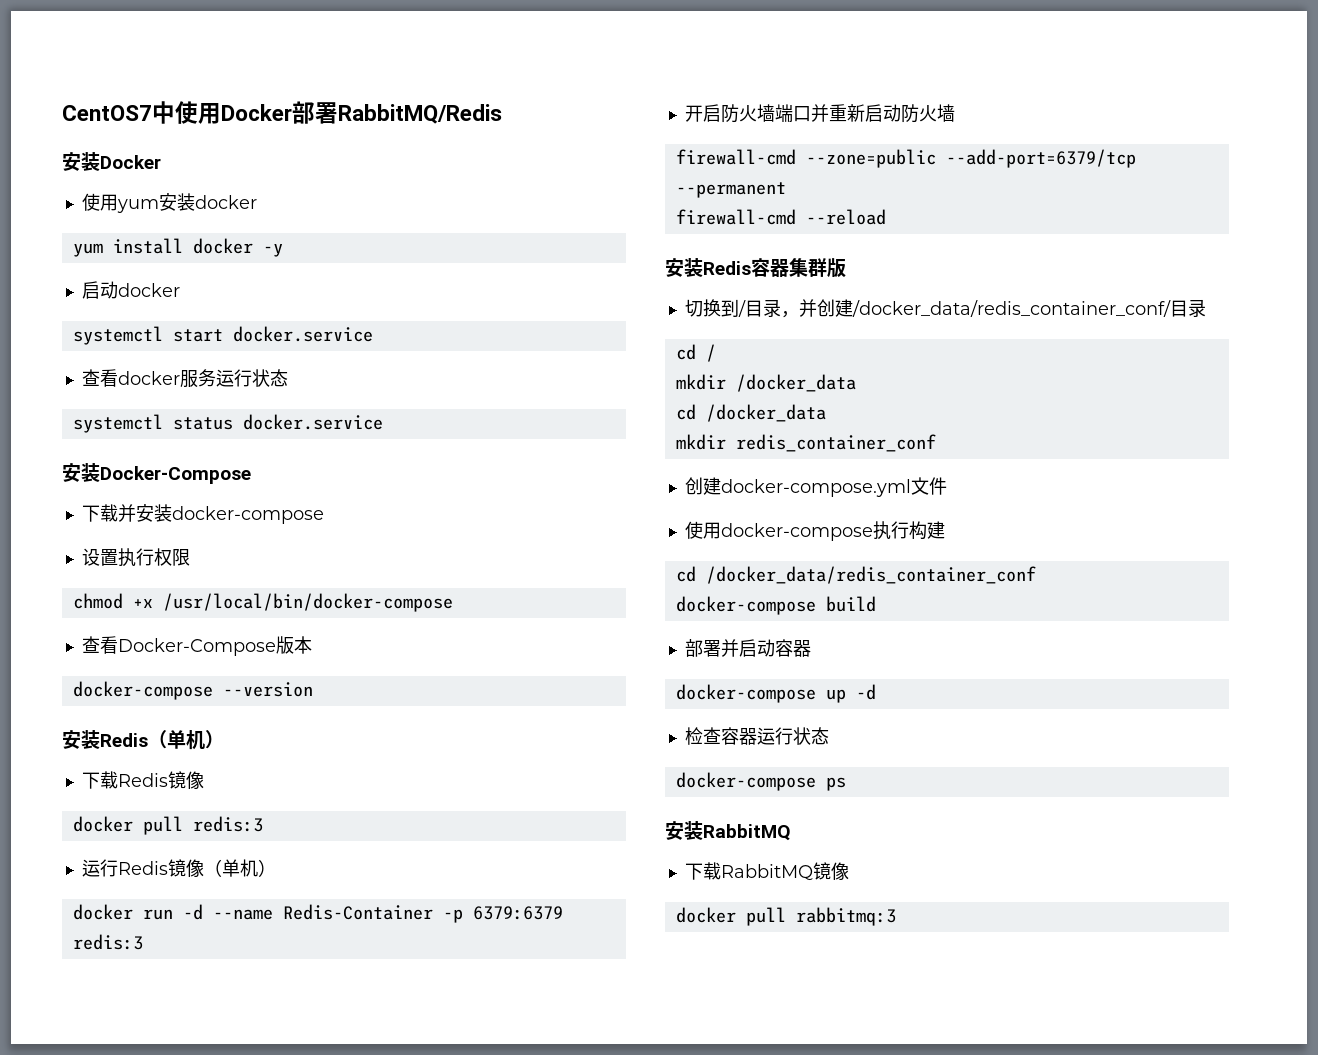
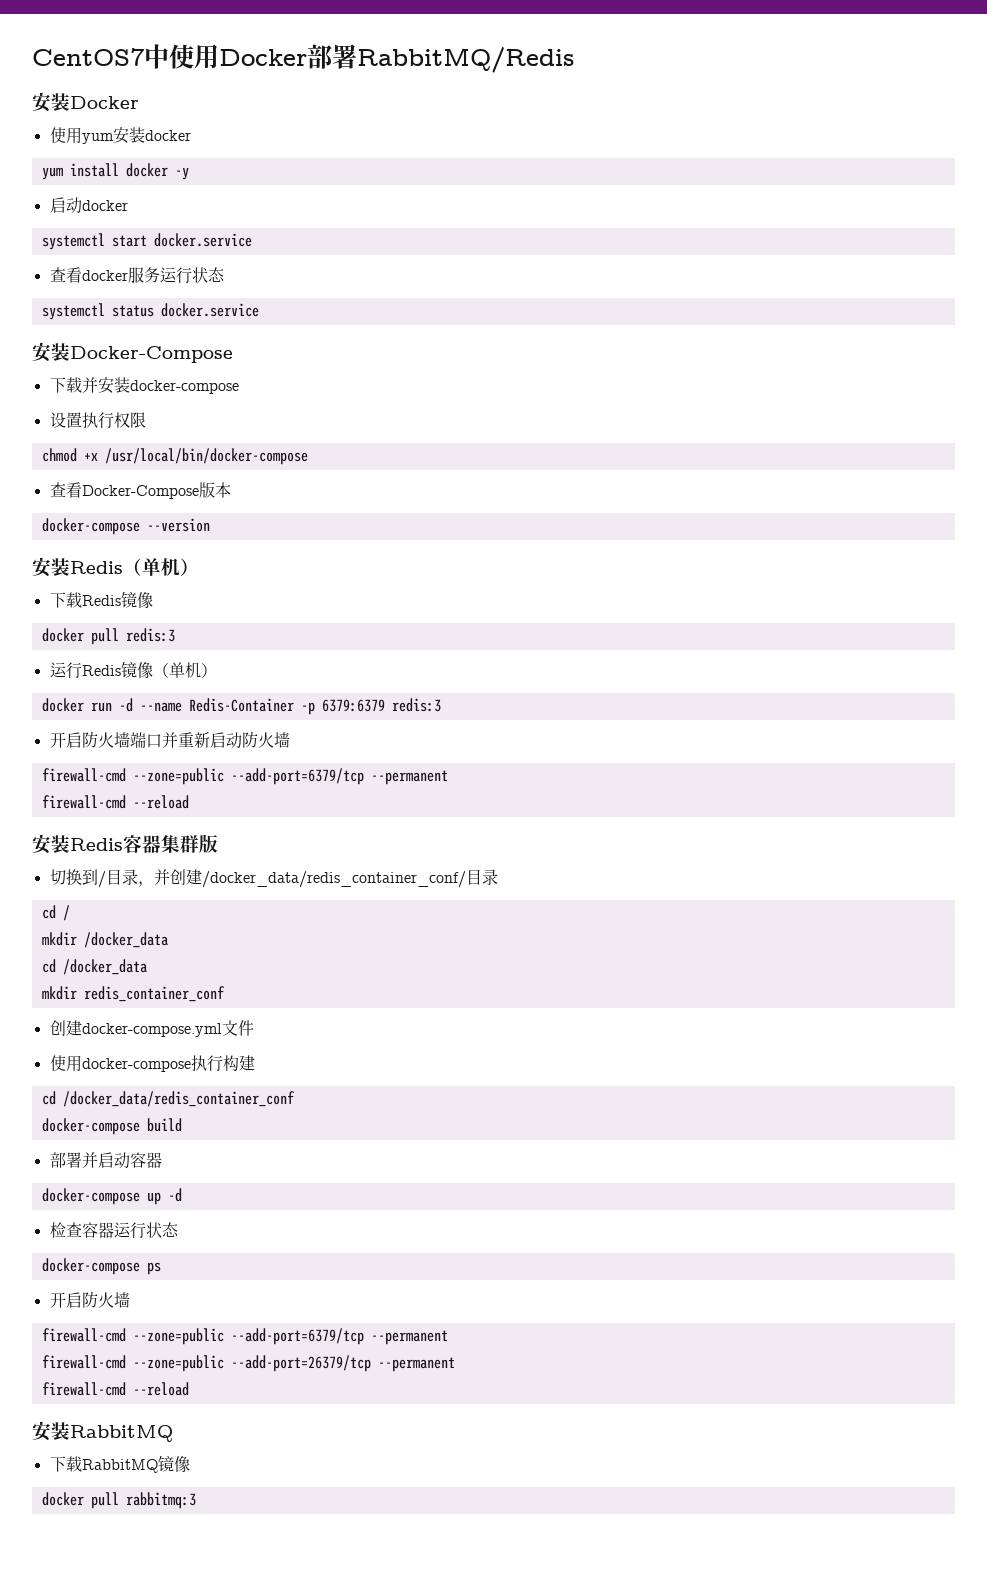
  docker-compose ps
+ 开启防火墙
+ firewall-cmd --zone=public --add-port=6379/tcp --permanent
+ firewall-cmd --zone=public --add-port=26379/tcp --permanent
+ firewall-cmd --reload

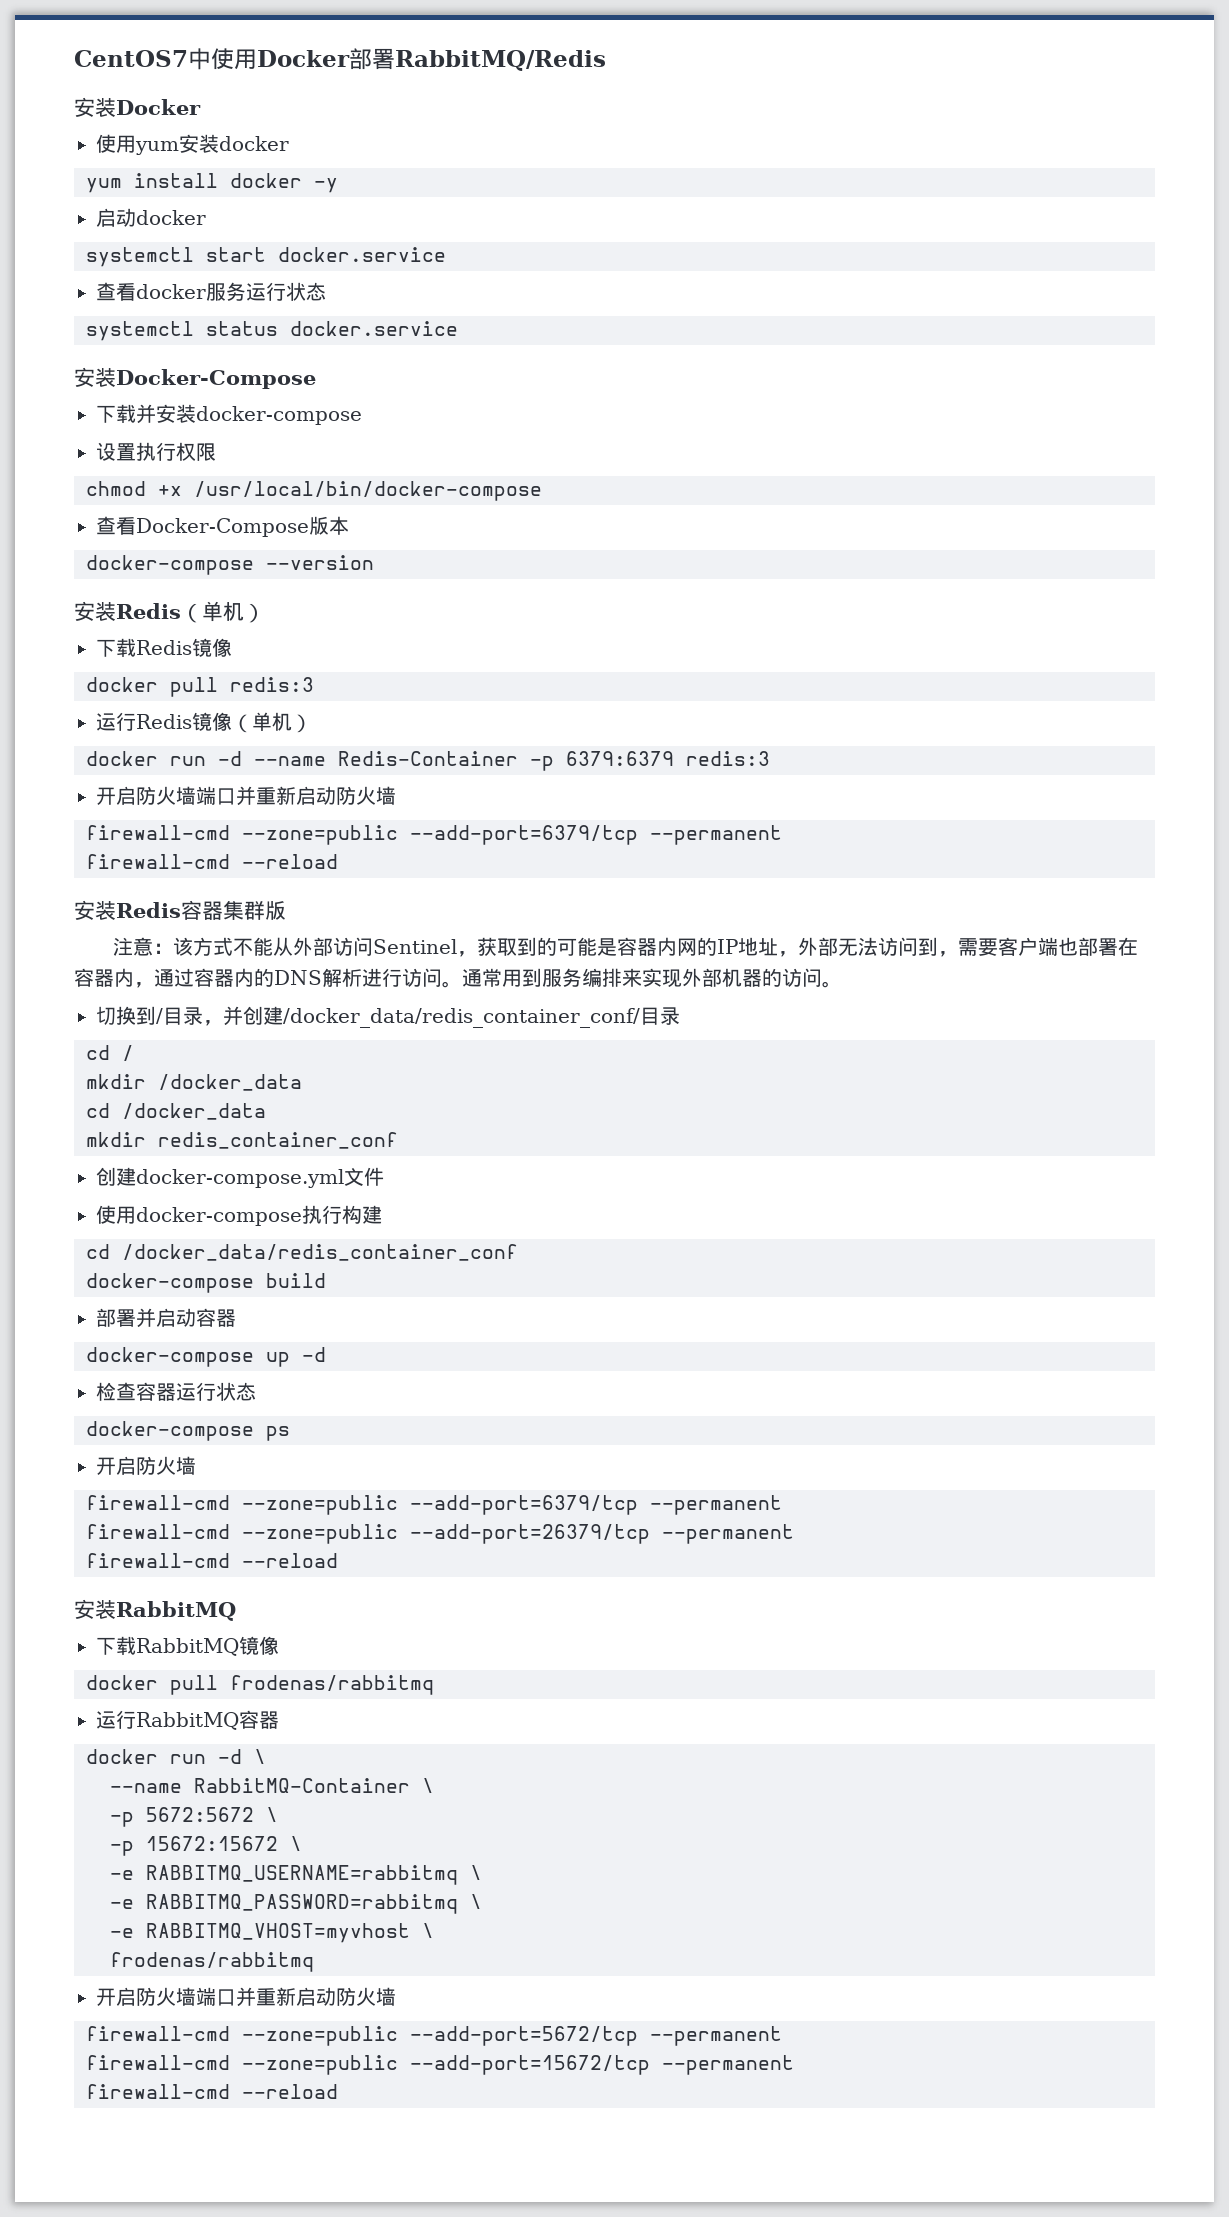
+ 注意：该方式不能从外部访问Sentinel，获取到的可能是容器内网的IP地址，外部无法访问到，需要客户端也部署在容器内，通过容器内的DNS解析进行访问。通常用到服务编排来实现外部机器的访问。
- docker pull rabbitmq:3
+ docker pull frodenas/rabbitmq
+ 运行RabbitMQ容器
+ docker run -d \
+ --name RabbitMQ-Container \
+ -p 5672:5672 \
+ -p 15672:15672 \
+ -e RABBITMQ_USERNAME=rabbitmq \
+ -e RABBITMQ_PASSWORD=rabbitmq \
+ -e RABBITMQ_VHOST=myvhost \
+ frodenas/rabbitmq
+ 开启防火墙端口并重新启动防火墙
+ firewall-cmd --zone=public --add-port=5672/tcp --permanent
+ firewall-cmd --zone=public --add-port=15672/tcp --permanent
+ firewall-cmd --reload

